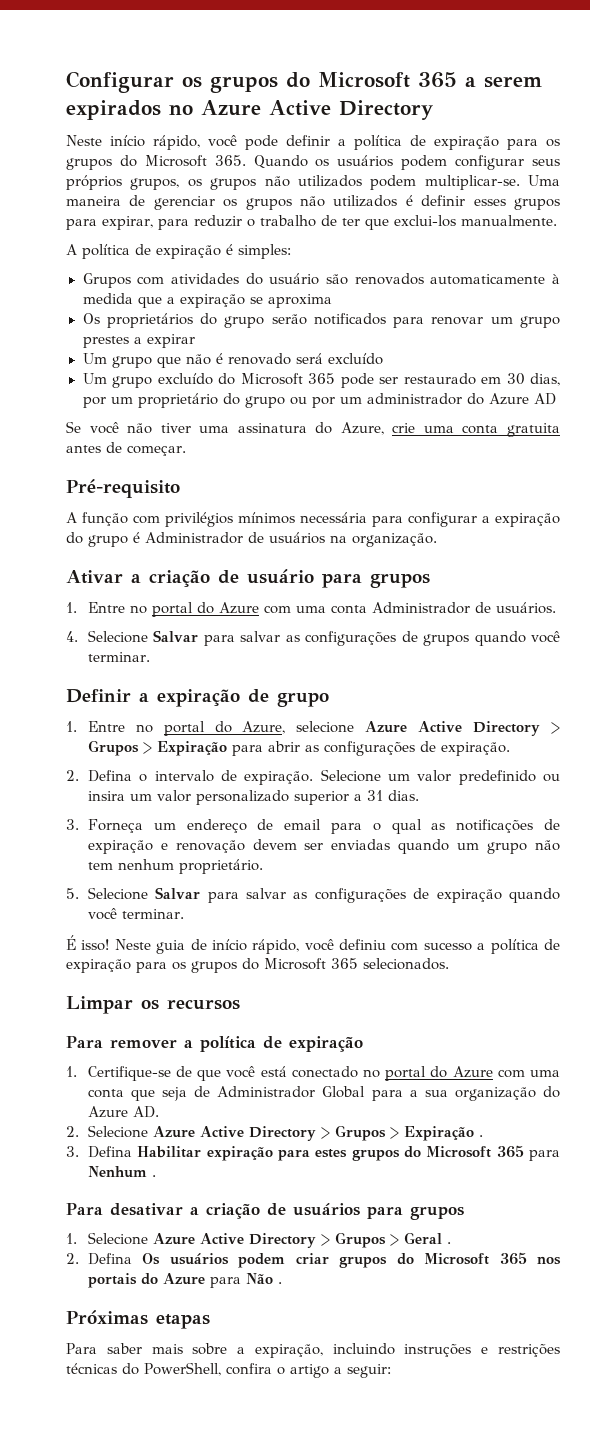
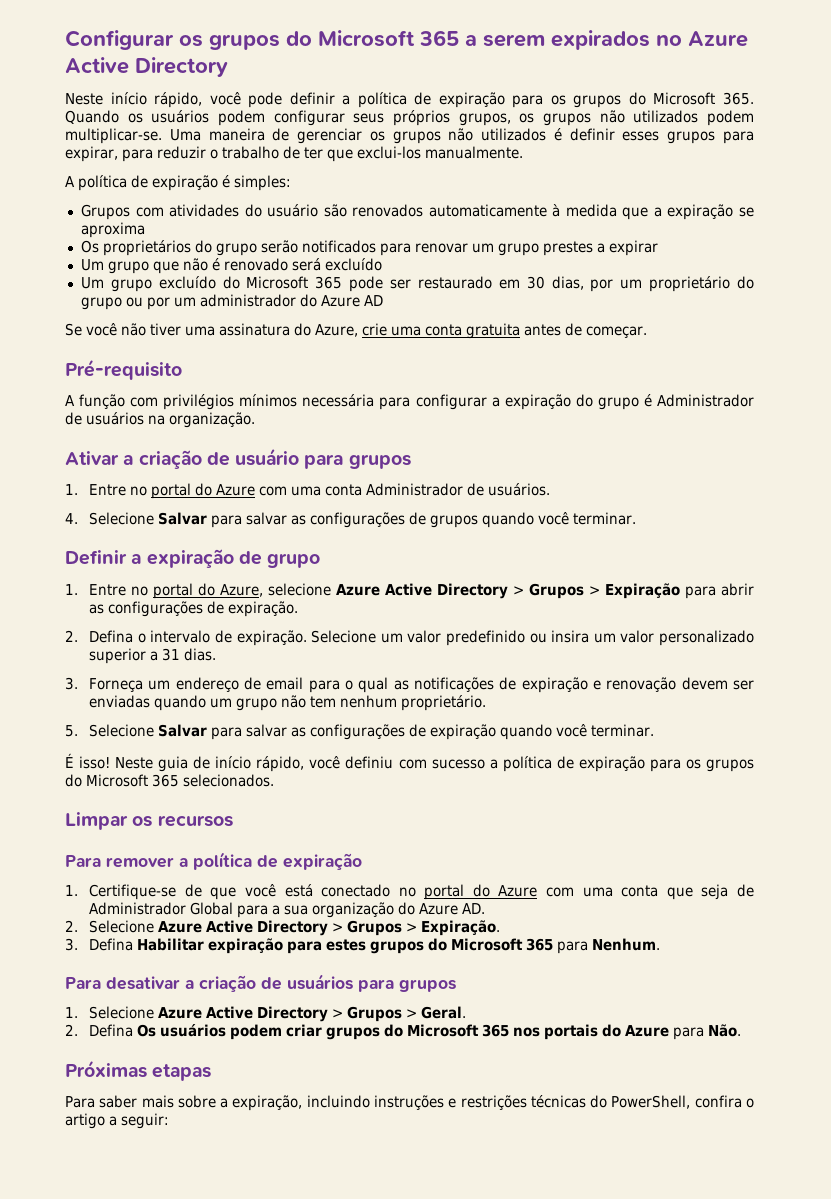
- 2. Selecione Azure Active Directory > Grupos > Expiração .
+ 2. Selecione Azure Active Directory > Grupos > Expiração.
- 3. Defina Habilitar expiração para estes grupos do Microsoft 365 para Nenhum .
+ 3. Defina Habilitar expiração para estes grupos do Microsoft 365 para Nenhum.
- 1. Selecione Azure Active Directory > Grupos > Geral .
+ 1. Selecione Azure Active Directory > Grupos > Geral.
- 2. Defina Os usuários podem criar grupos do Microsoft 365 nos portais do Azure para Não .
+ 2. Defina Os usuários podem criar grupos do Microsoft 365 nos portais do Azure para Não.

